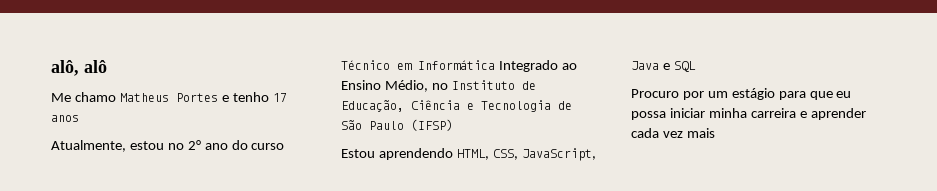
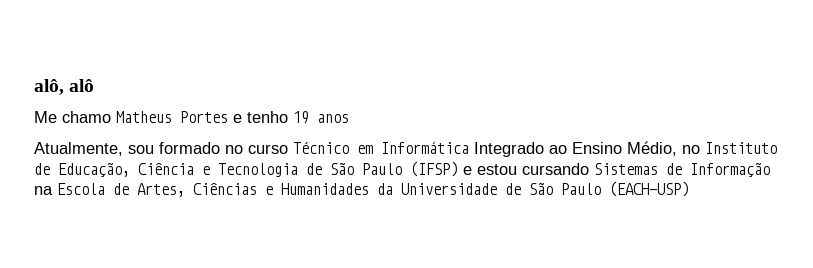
- Me chamo Matheus Portes e tenho 17 anos
+ Me chamo Matheus Portes e tenho 19 anos
- Atualmente, estou no 2° ano do curso Técnico em Informática Integrado ao Ensino Médio, no Instituto de Educação, Ciência e Tecnologia de São Paulo (IFSP)
- Estou aprendendo HTML, CSS, JavaScript, Java e SQL
- Procuro por um estágio para que eu possa iniciar minha carreira e aprender cada vez mais
+ Atualmente, sou formado no curso Técnico em Informática Integrado ao Ensino Médio, no Instituto de Educação, Ciência e Tecnologia de São Paulo (IFSP) e estou cursando Sistemas de Informação na Escola de Artes, Ciências e Humanidades da Universidade de São Paulo (EACH-USP)

